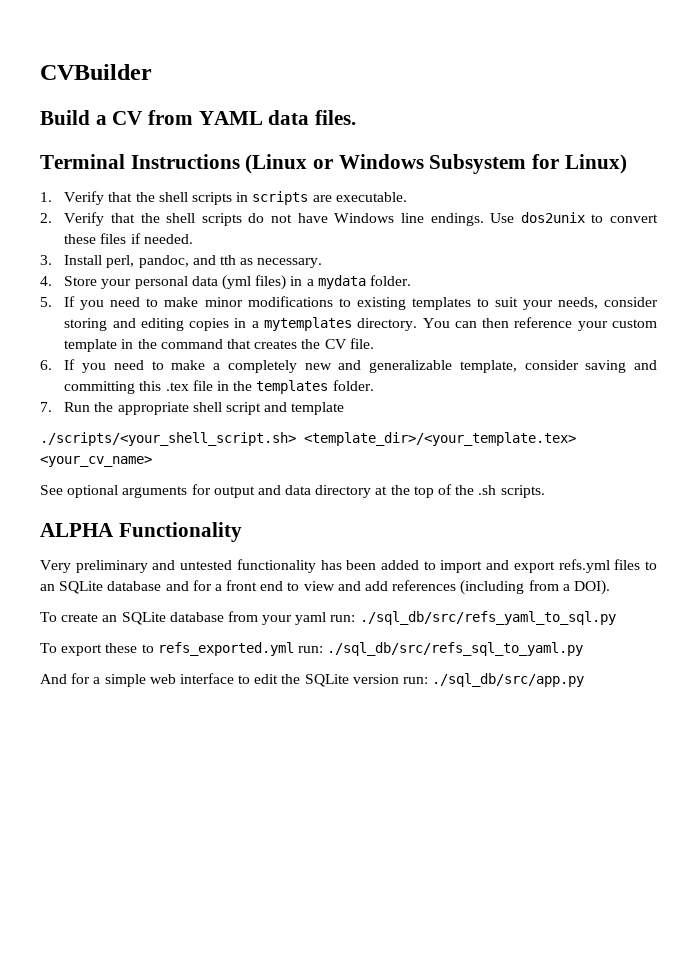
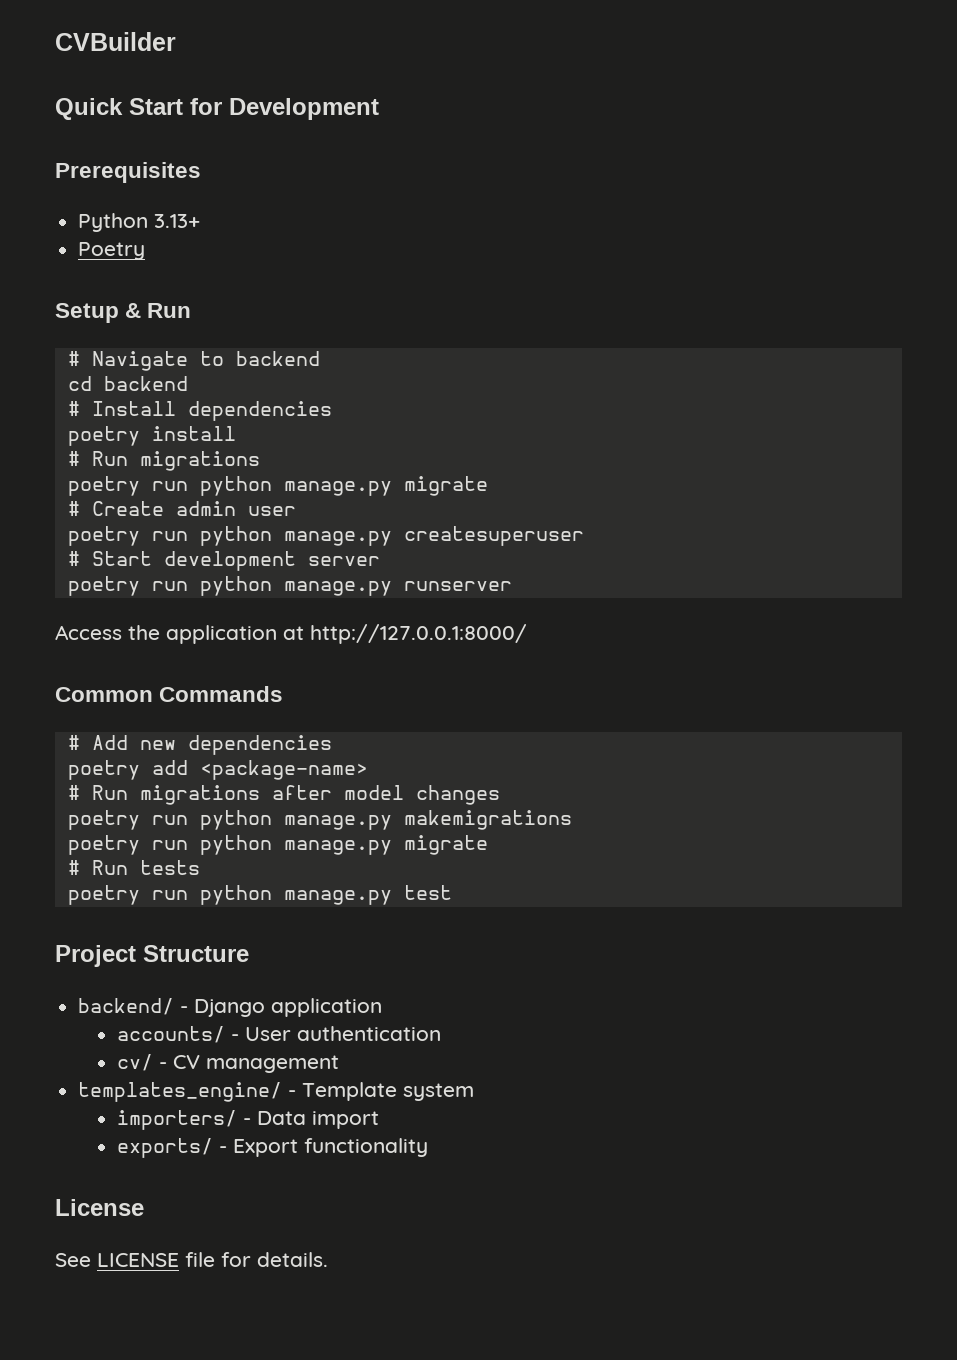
- Build a CV from YAML data files.
- Terminal Instructions (Linux or Windows Subsystem for Linux)
- 1. Verify that the shell scripts in scripts are executable.
- 2. Verify that the shell scripts do not have Windows line endings. Use dos2unix to convert these files if needed.
- 3. Install perl, pandoc, and tth as necessary.
- 4. Store your personal data (yml files) in a mydata folder.
- 5. If you need to make minor modifications to existing templates to suit your needs, consider storing and editing copies in a mytemplates directory. You can then reference your custom template in the command that creates the CV file.
- 6. If you need to make a completely new and generalizable template, consider saving and committing this .tex file in the templates folder.
- 7. Run the appropriate shell script and template
- ./scripts/<your_shell_script.sh> <template_dir>/<your_template.tex> <your_cv_name>
- See optional arguments for output and data directory at the top of the .sh scripts.
- ALPHA Functionality
- Very preliminary and untested functionality has been added to import and export refs.yml files to an SQLite database and for a front end to view and add references (including from a DOI).
- To create an SQLite database from your yaml run: ./sql_db/src/refs_yaml_to_sql.py
- To export these to refs_exported.yml run: ./sql_db/src/refs_sql_to_yaml.py
- And for a simple web interface to edit the SQLite version run: ./sql_db/src/app.py
+ Quick Start for Development
+ Prerequisites
+ Python 3.13+
+ Poetry
+ Setup & Run
+ # Navigate to backend
+ cd backend
+ # Install dependencies
+ poetry install
+ # Run migrations
+ poetry run python manage.py migrate
+ # Create admin user
+ poetry run python manage.py createsuperuser
+ # Start development server
+ poetry run python manage.py runserver
+ Access the application at http://127.0.0.1:8000/
+ Common Commands
+ # Add new dependencies
+ poetry add <package-name>
+ # Run migrations after model changes
+ poetry run python manage.py makemigrations
+ poetry run python manage.py migrate
+ # Run tests
+ poetry run python manage.py test
+ Project Structure
+ backend/ - Django application
+ accounts/ - User authentication
+ cv/ - CV management
+ templates_engine/ - Template system
+ importers/ - Data import
+ exports/ - Export functionality
+ License
+ See LICENSE file for details.

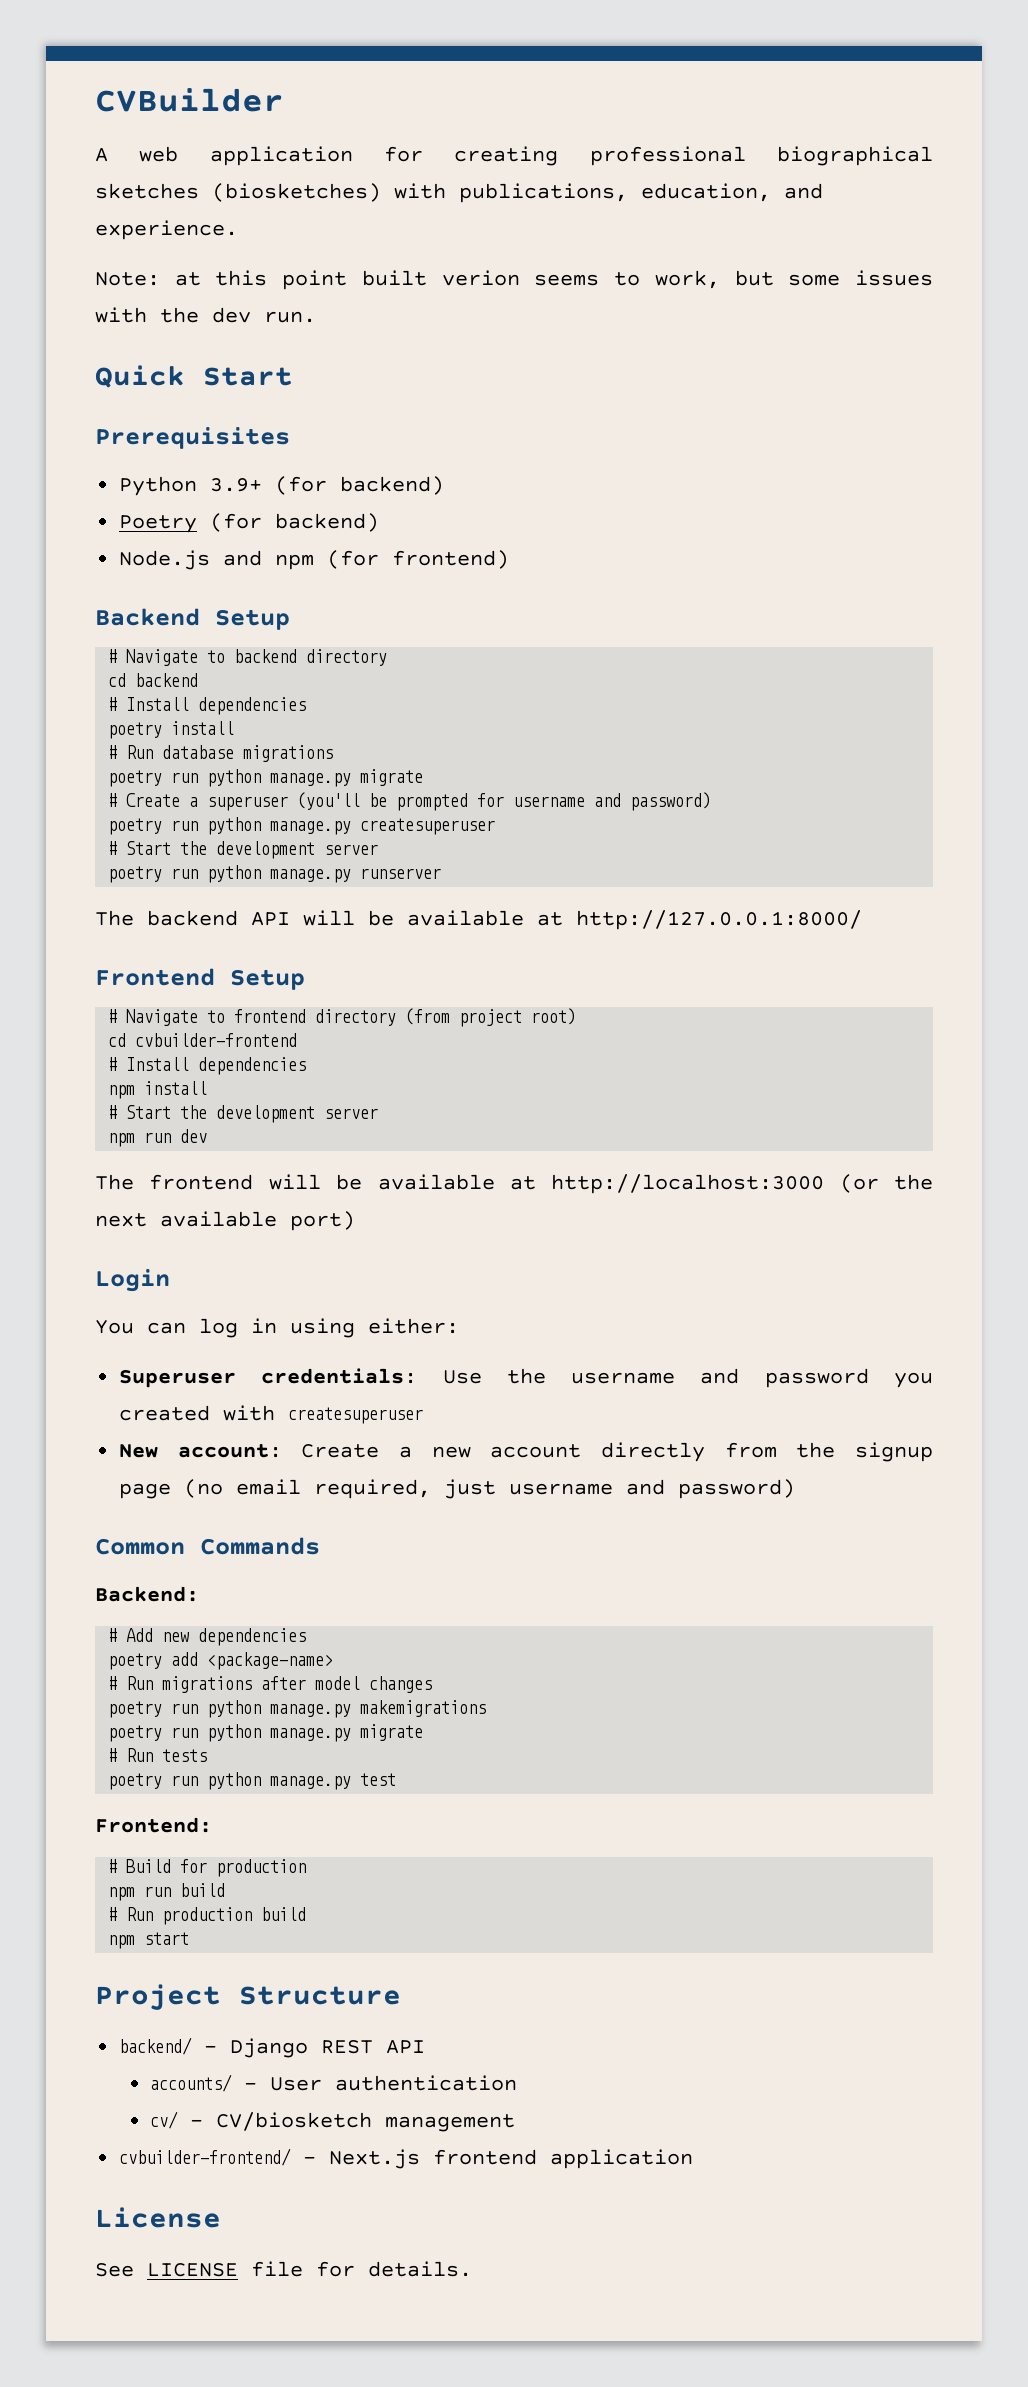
+ A web application for creating professional biographical sketches (biosketches) with publications, education, and experience.
+ Note: at this point built verion seems to work, but some issues with the dev run.
- Quick Start for Development
+ Quick Start
- Python 3.13+
- Poetry
- Setup & Run
+ Python 3.9+ (for backend)
+ Poetry (for backend)
+ Node.js and npm (for frontend)
+ Backend Setup
- # Navigate to backend
+ # Navigate to backend directory
  poetry install
- # Run migrations
+ # Run database migrations
- # Create admin user
+ # Create a superuser (you'll be prompted for username and password)
  poetry run python manage.py createsuperuser
- # Start development server
+ # Start the development server
- Access the application at http://127.0.0.1:8000/
+ The backend API will be available at http://127.0.0.1:8000/
+ Frontend Setup
+ # Navigate to frontend directory (from project root)
+ cd cvbuilder-frontend
+ # Install dependencies
+ npm install
+ # Start the development server
+ npm run dev
+ The frontend will be available at http://localhost:3000 (or the next available port)
+ Login
+ You can log in using either:
+ Superuser credentials: Use the username and password you created with createsuperuser
+ New account: Create a new account directly from the signup page (no email required, just username and password)
+ Backend:
+ Frontend:
+ # Build for production
+ npm run build
+ # Run production build
+ npm start
- backend/ - Django application
+ backend/ - Django REST API
- cv/ - CV management
+ cv/ - CV/biosketch management
- templates_engine/ - Template system
- importers/ - Data import
- exports/ - Export functionality
+ cvbuilder-frontend/ - Next.js frontend application

